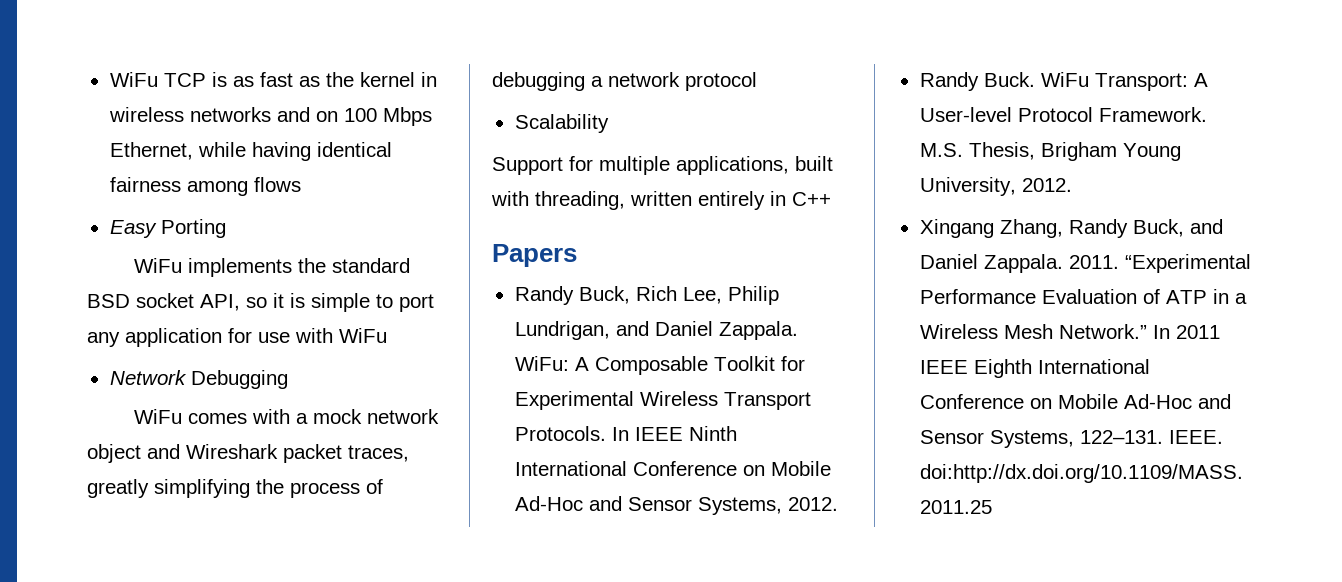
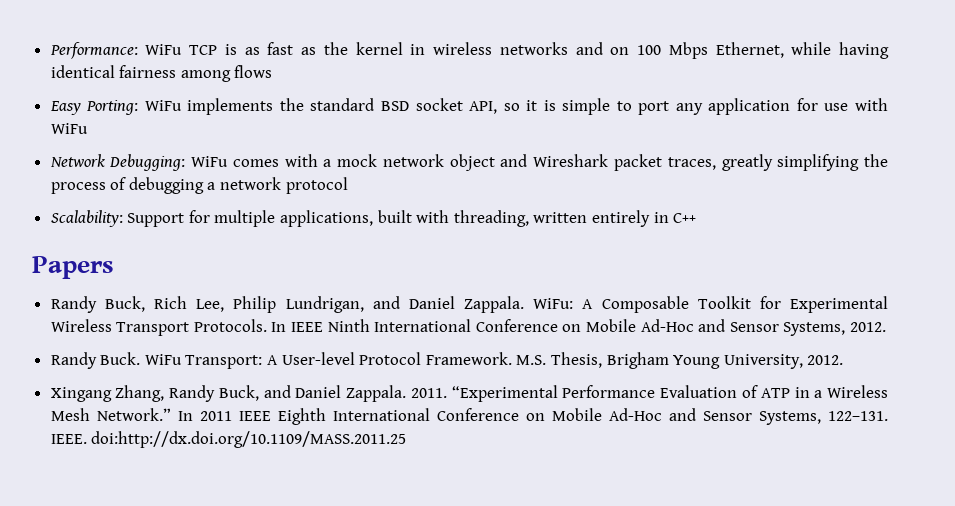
- WiFu TCP is as fast as the kernel in wireless networks and on 100 Mbps Ethernet, while having identical fairness among flows
+ Performance: WiFu TCP is as fast as the kernel in wireless networks and on 100 Mbps Ethernet, while having identical fairness among flows
- Easy Porting
- WiFu implements the standard BSD socket API, so it is simple to port any application for use with WiFu
+ Easy Porting: WiFu implements the standard BSD socket API, so it is simple to port any application for use with WiFu
- Network Debugging
- WiFu comes with a mock network object and Wireshark packet traces, greatly simplifying the process of debugging a network protocol
+ Network Debugging: WiFu comes with a mock network object and Wireshark packet traces, greatly simplifying the process of debugging a network protocol
- Scalability
- Support for multiple applications, built with threading, written entirely in C++
+ Scalability: Support for multiple applications, built with threading, written entirely in C++

